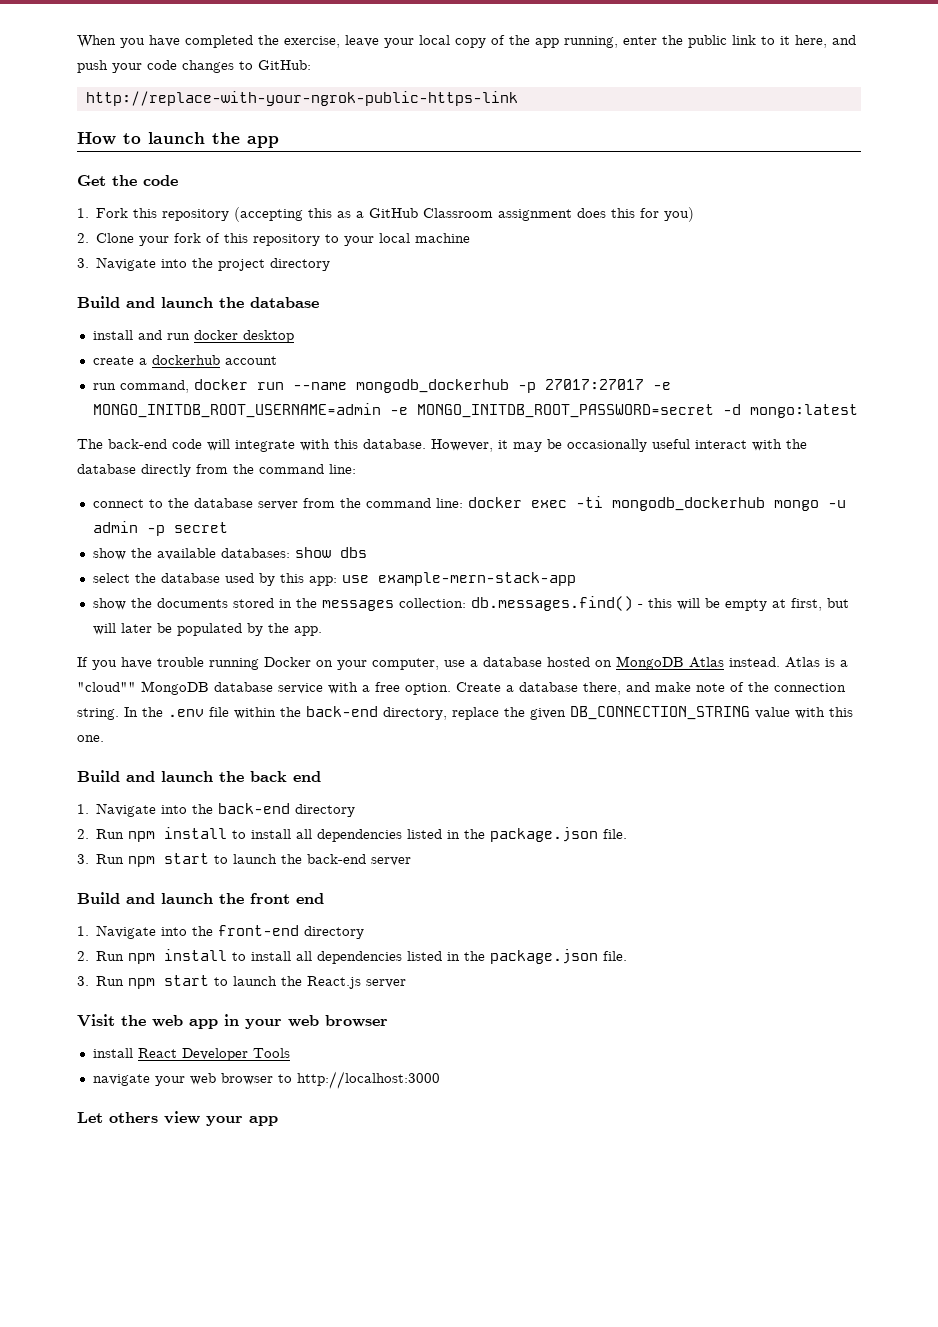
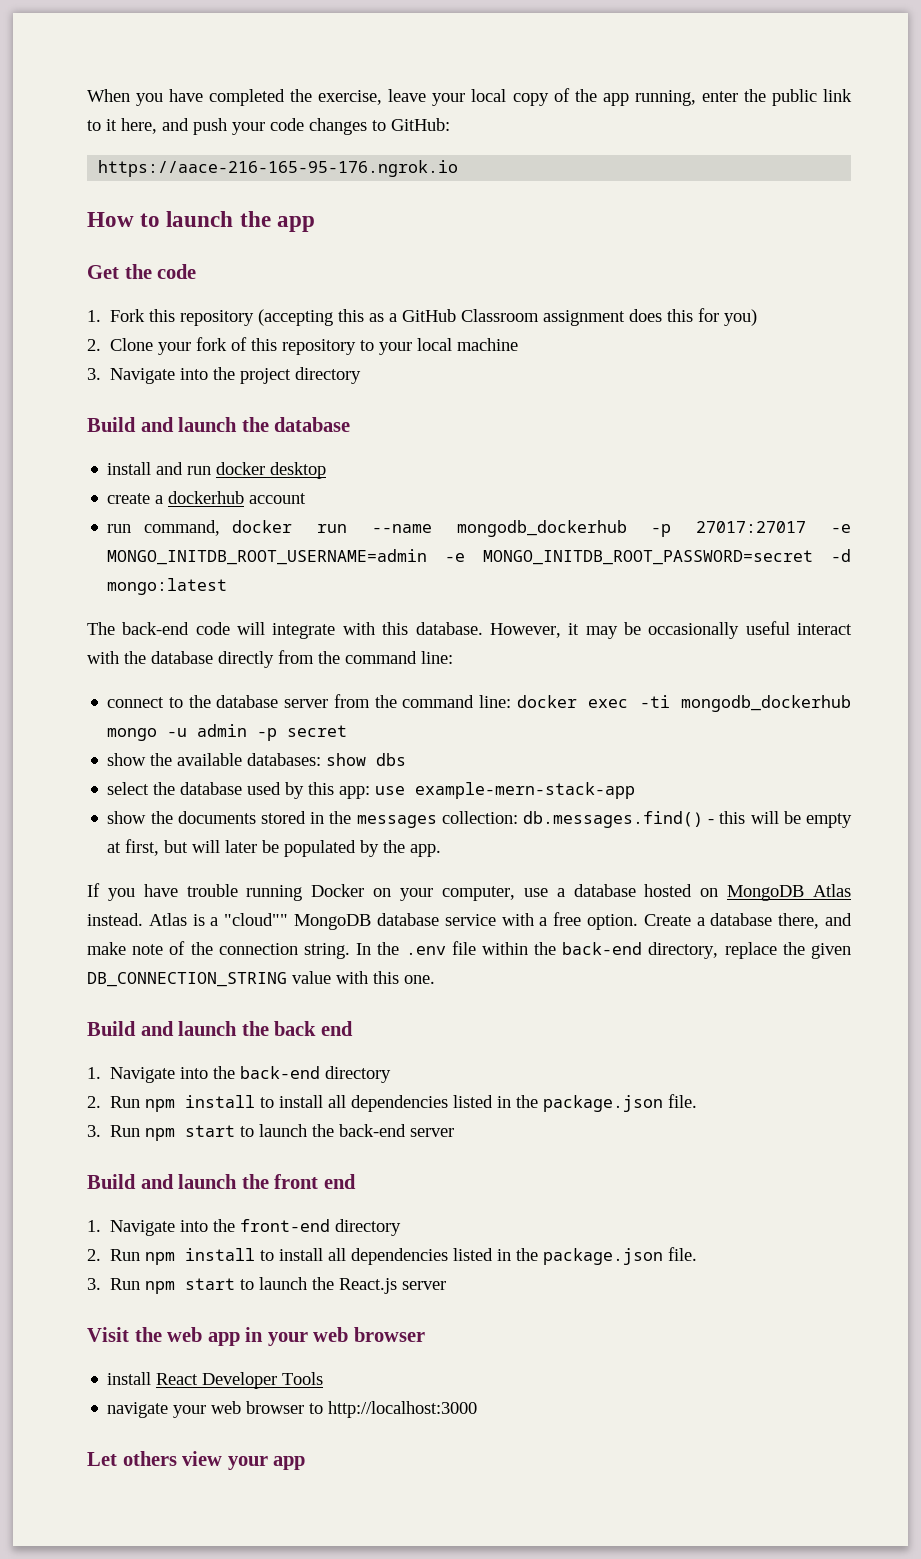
- http://replace-with-your-ngrok-public-https-link
+ https://aace-216-165-95-176.ngrok.io

